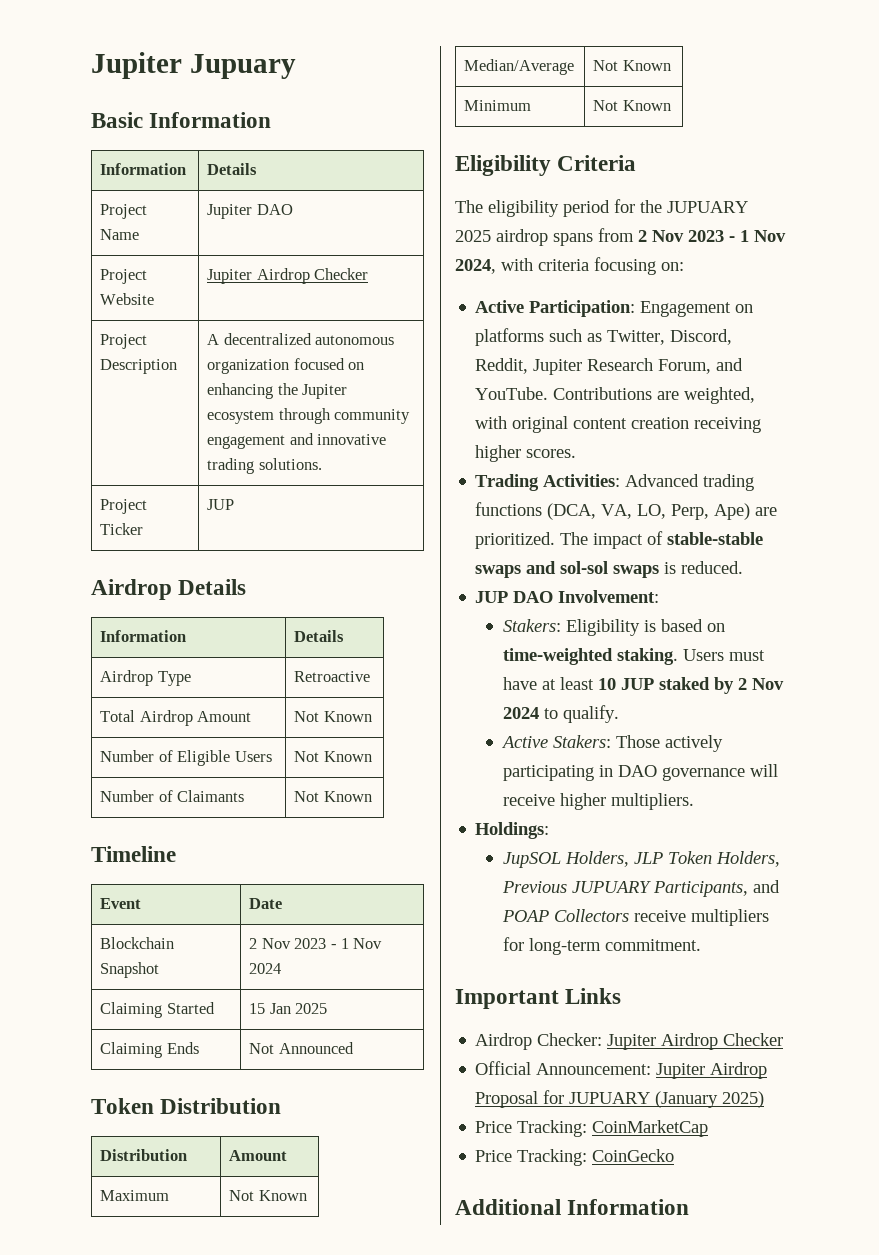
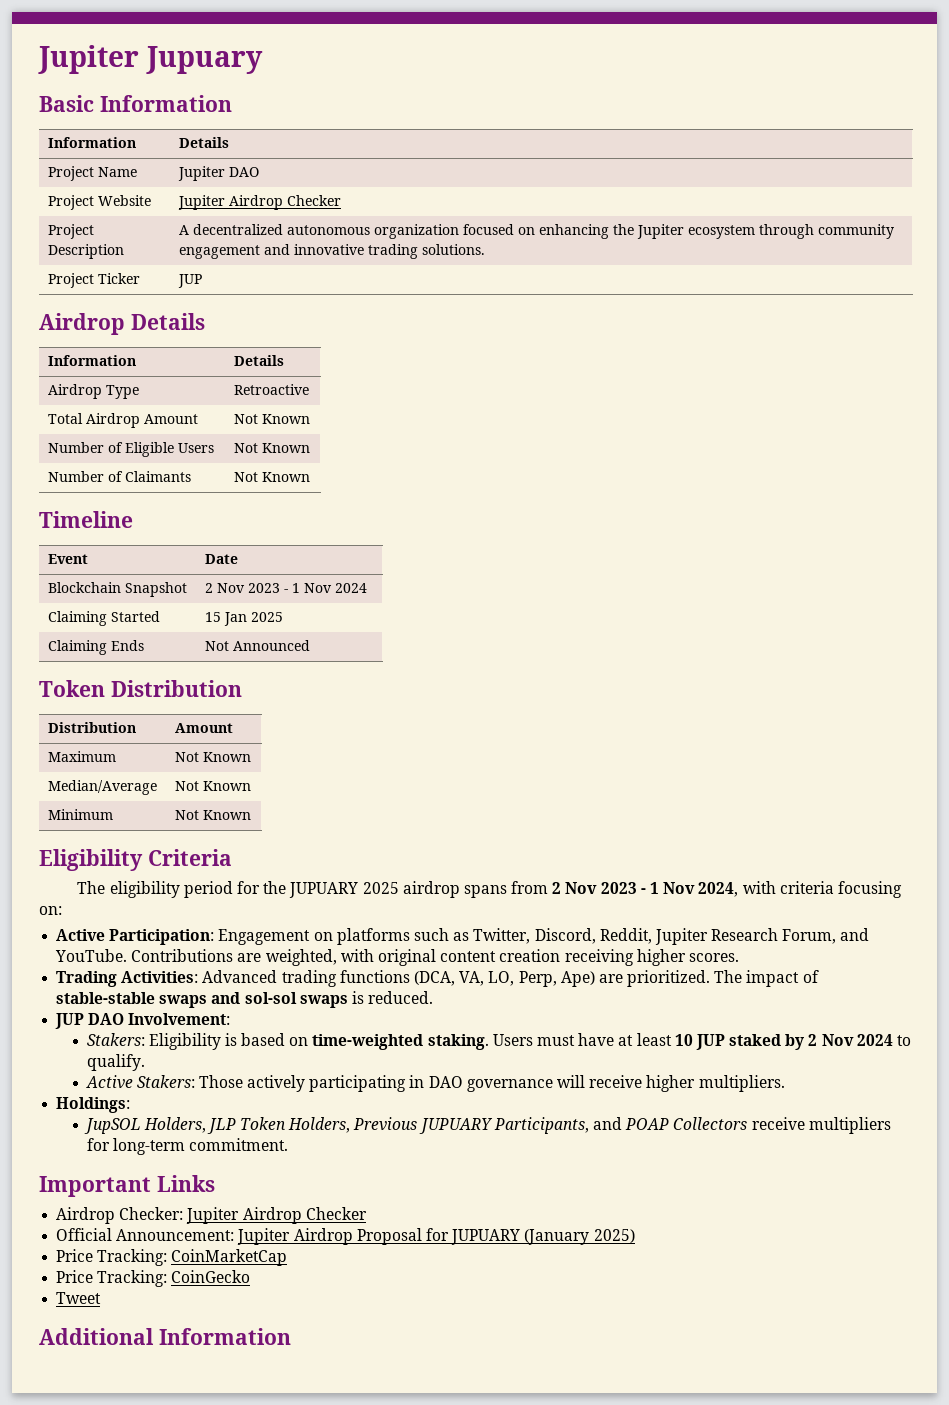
+ Tweet

